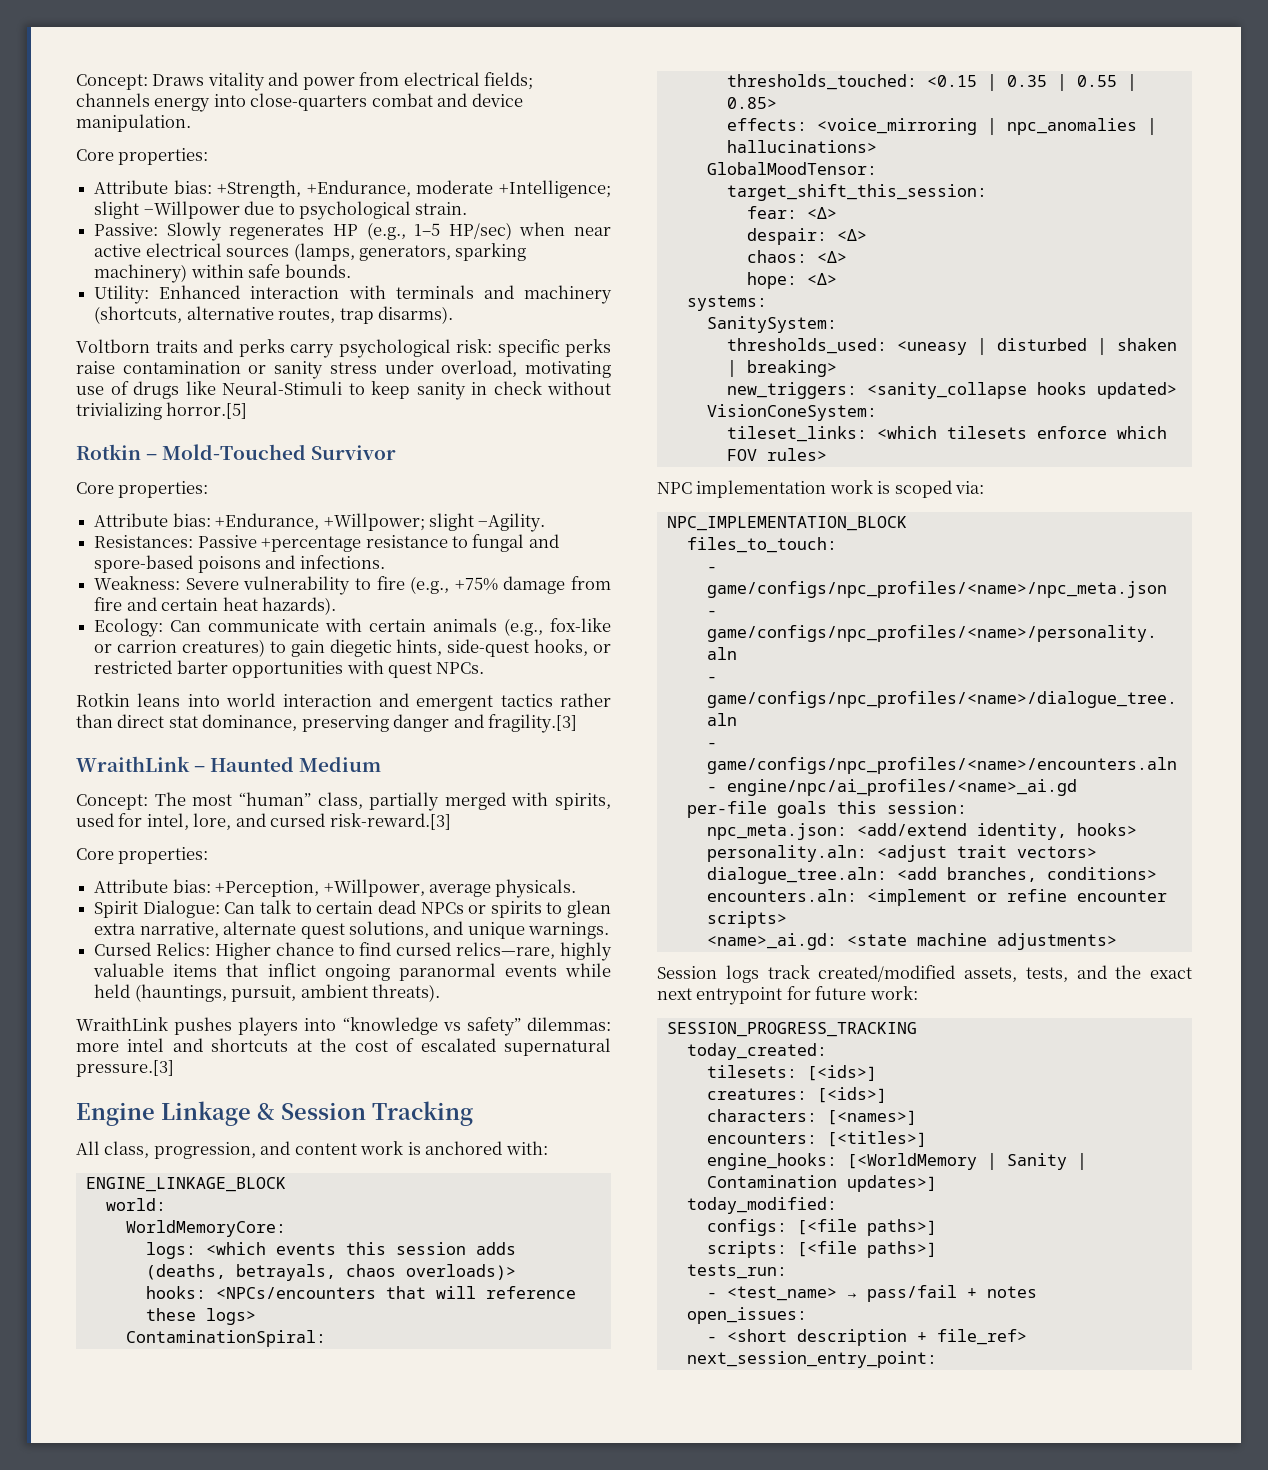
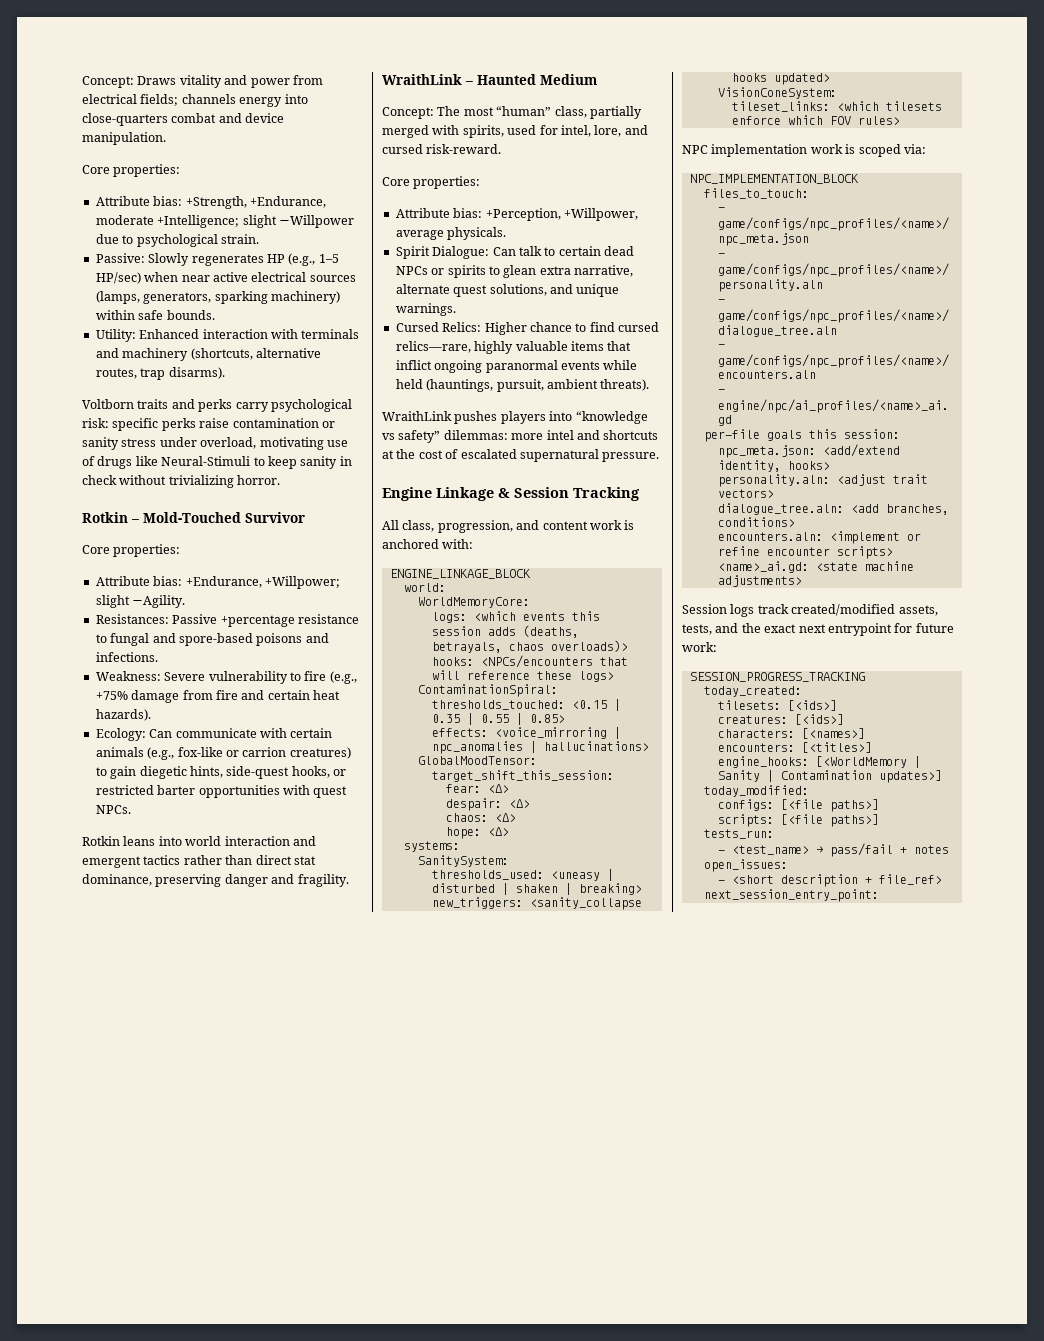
- Voltborn traits and perks carry psychological risk: specific perks raise contamination or sanity stress under overload, motivating use of drugs like Neural‑Stimuli to keep sanity in check without trivializing horror.[5]
+ Voltborn traits and perks carry psychological risk: specific perks raise contamination or sanity stress under overload, motivating use of drugs like Neural‑Stimuli to keep sanity in check without trivializing horror.
- Rotkin leans into world interaction and emergent tactics rather than direct stat dominance, preserving danger and fragility.[3]
+ Rotkin leans into world interaction and emergent tactics rather than direct stat dominance, preserving danger and fragility.
- Concept: The most “human” class, partially merged with spirits, used for intel, lore, and cursed risk‑reward.[3]
+ Concept: The most “human” class, partially merged with spirits, used for intel, lore, and cursed risk‑reward.
- WraithLink pushes players into “knowledge vs safety” dilemmas: more intel and shortcuts at the cost of escalated supernatural pressure.[3]
+ WraithLink pushes players into “knowledge vs safety” dilemmas: more intel and shortcuts at the cost of escalated supernatural pressure.

